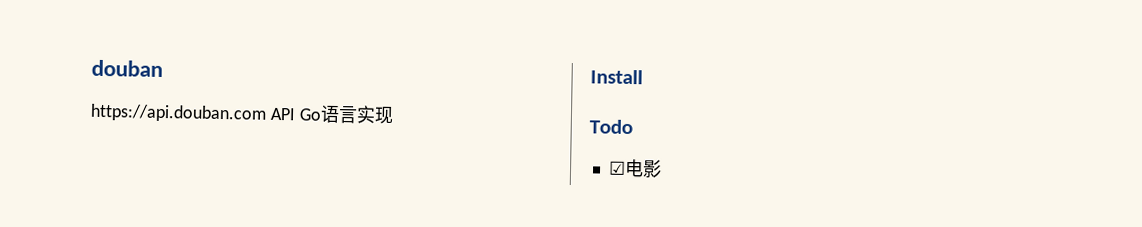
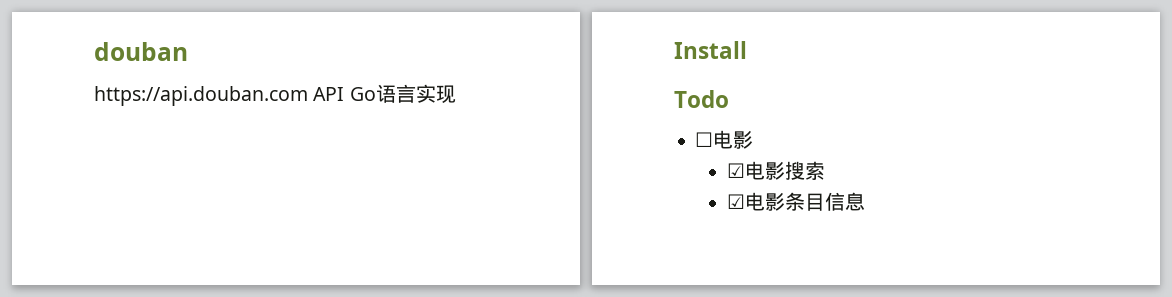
- ☑电影
+ ☐电影
+ ☑电影搜索
+ ☑电影条目信息

